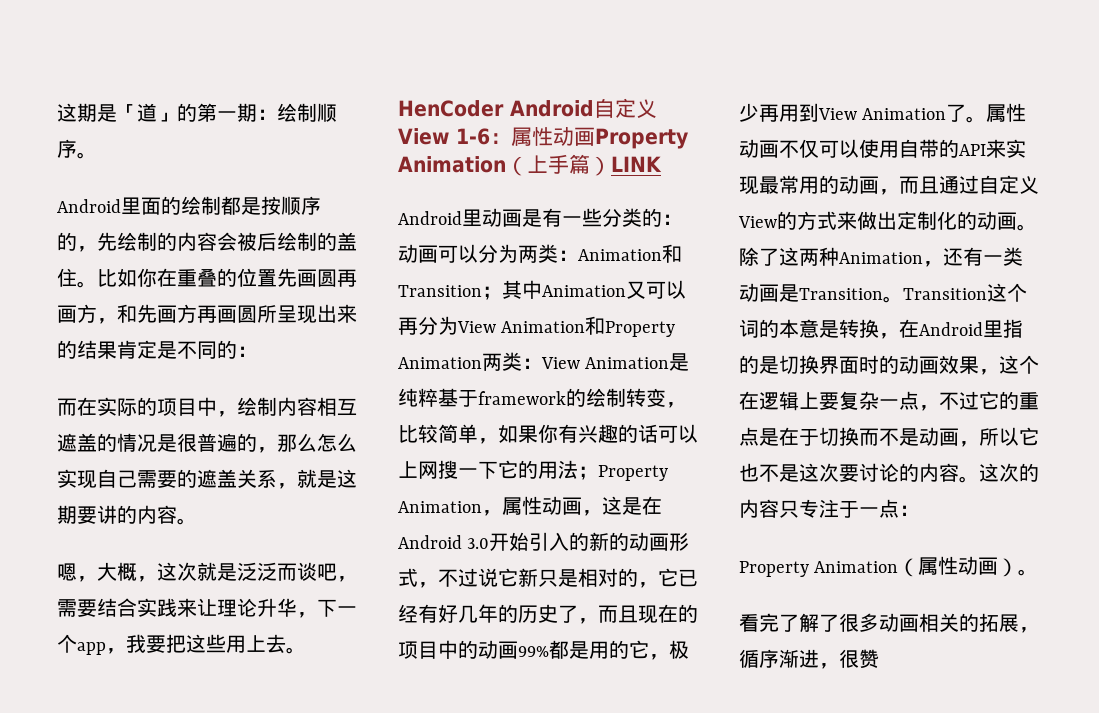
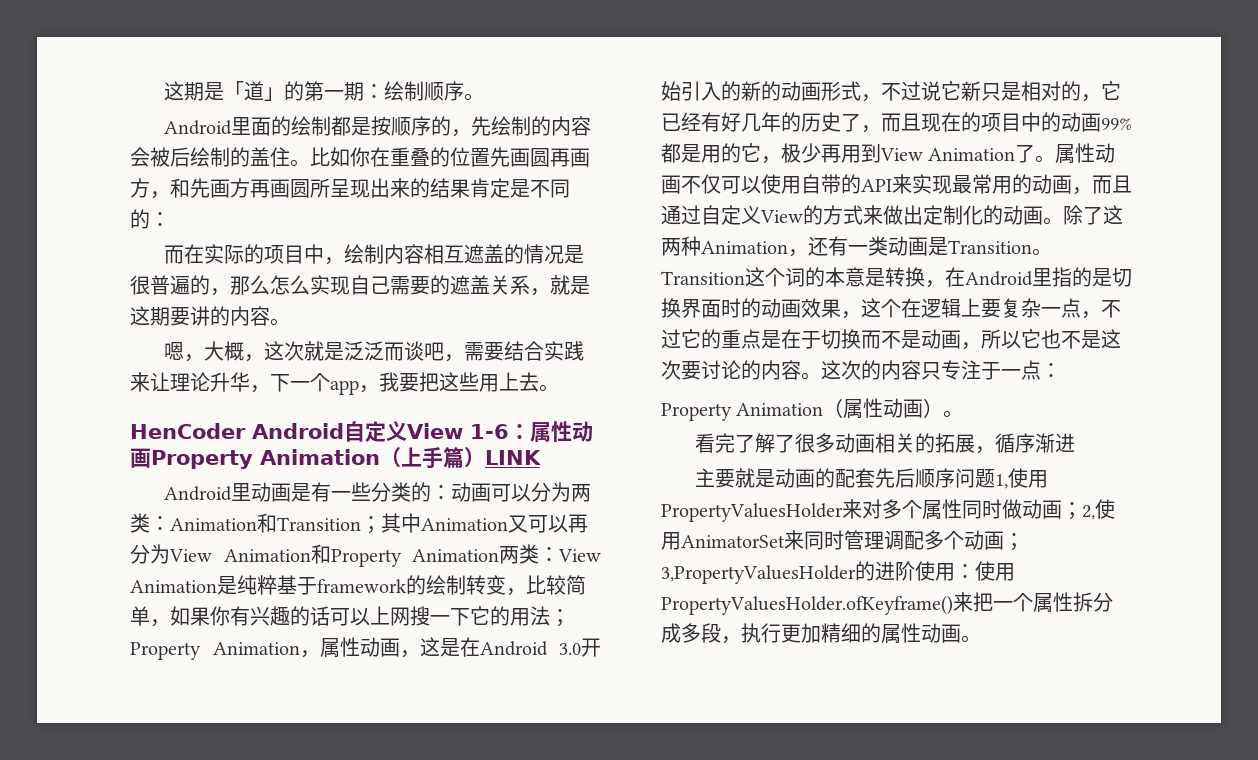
- 看完了解了很多动画相关的拓展，循序渐进，很赞
+ 看完了解了很多动画相关的拓展，循序渐进
+ 主要就是动画的配套先后顺序问题1,使用PropertyValuesHolder来对多个属性同时做动画；2,使用AnimatorSet来同时管理调配多个动画；3,PropertyValuesHolder的进阶使用：使用PropertyValuesHolder.ofKeyframe()来把一个属性拆分成多段，执行更加精细的属性动画。

